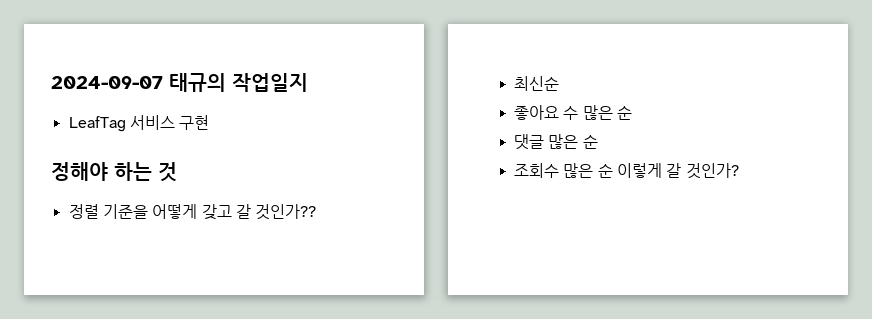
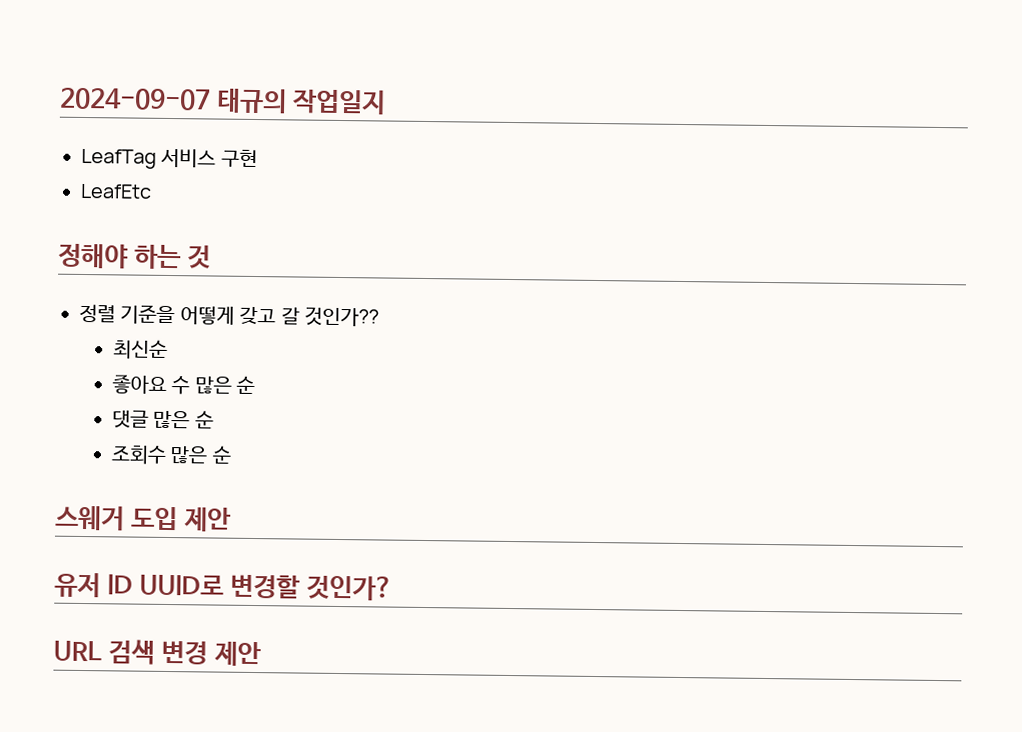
+ LeafEtc
- 조회수 많은 순 이렇게 갈 것인가?
+ 조회수 많은 순
+ 스웨거 도입 제안
+ 유저 ID UUID로 변경할 것인가?
+ URL 검색 변경 제안

